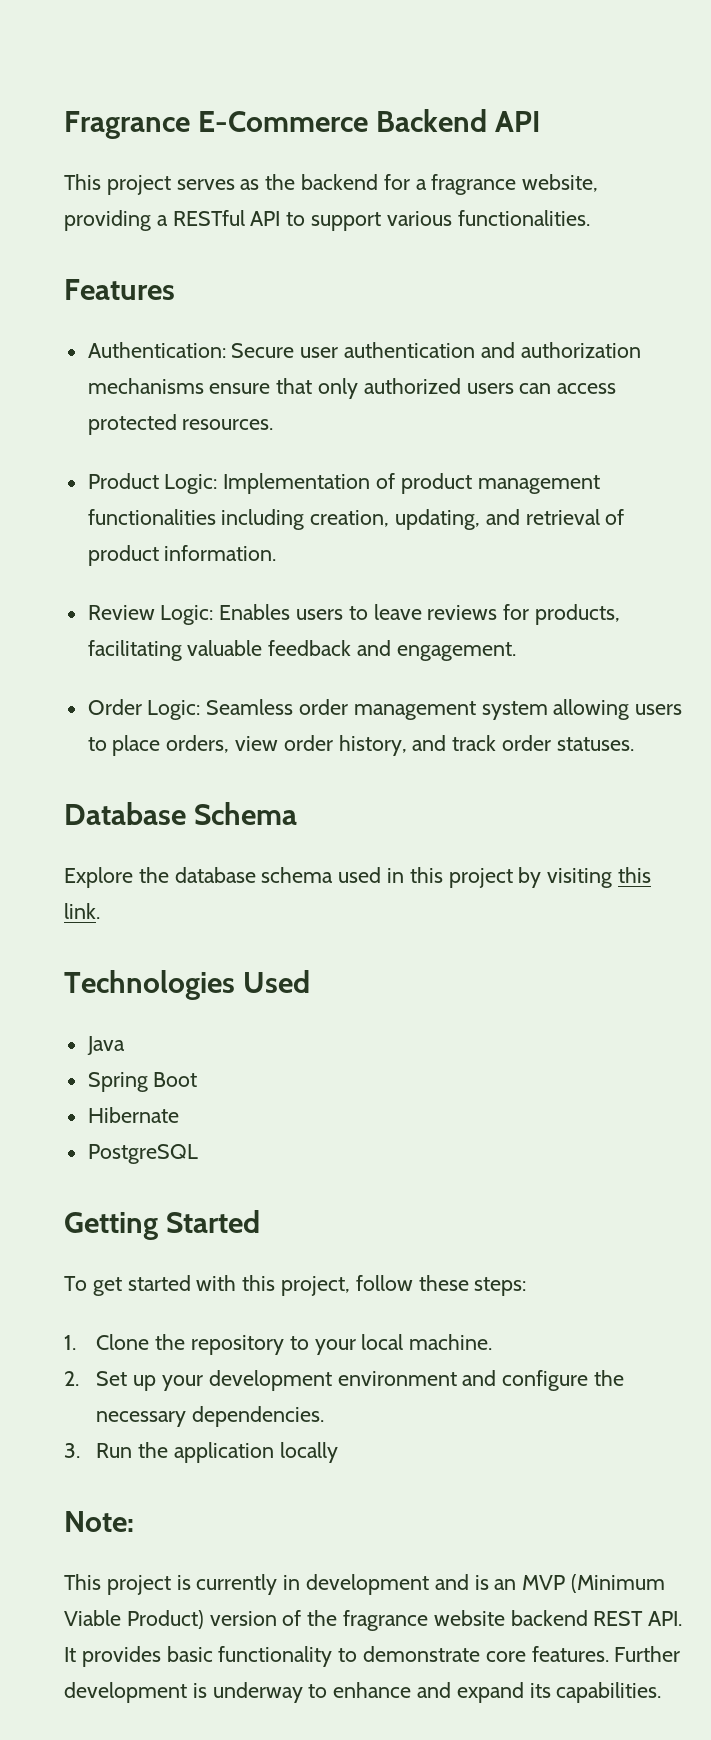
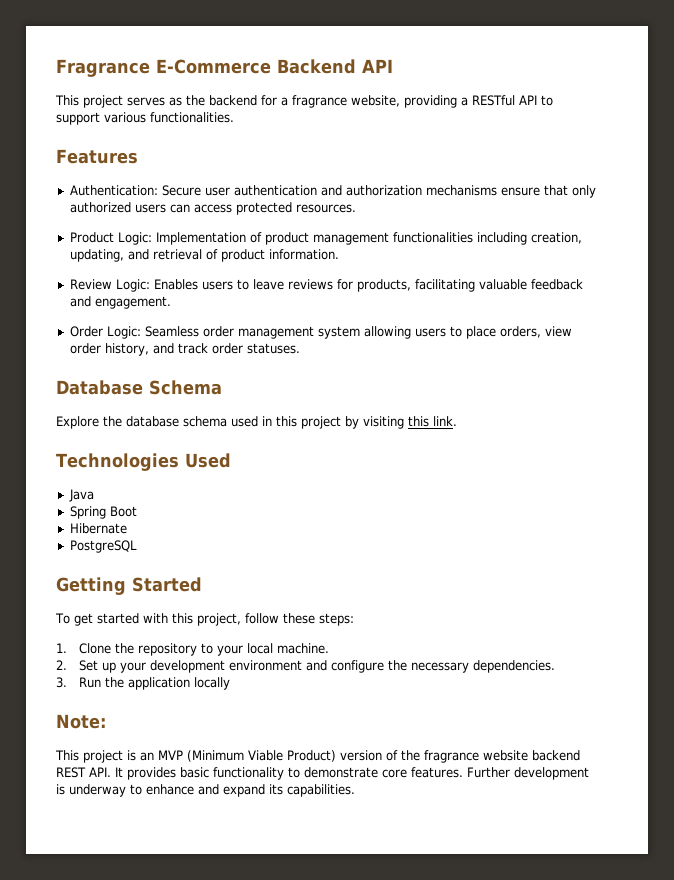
- This project is currently in development and is an MVP (Minimum Viable Product) version of the fragrance website backend REST API. It provides basic functionality to demonstrate core features.
+ This project is an MVP (Minimum Viable Product) version of the fragrance website backend REST API. It provides basic functionality to demonstrate core features.

